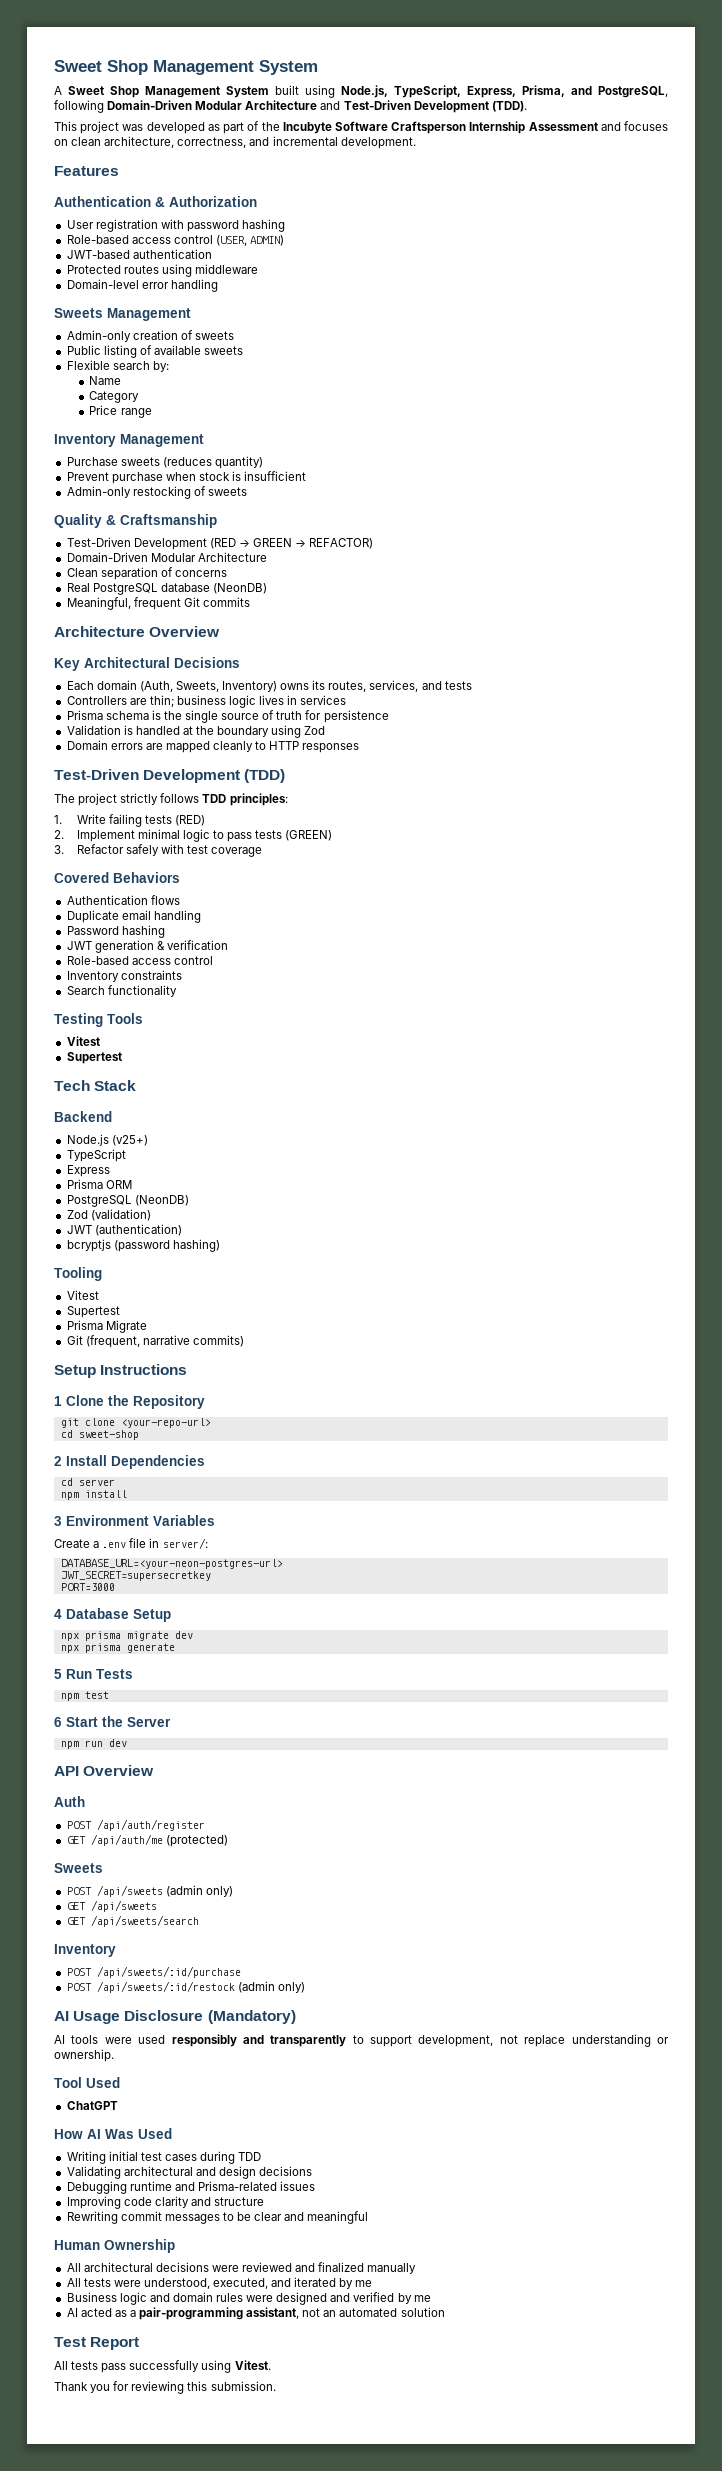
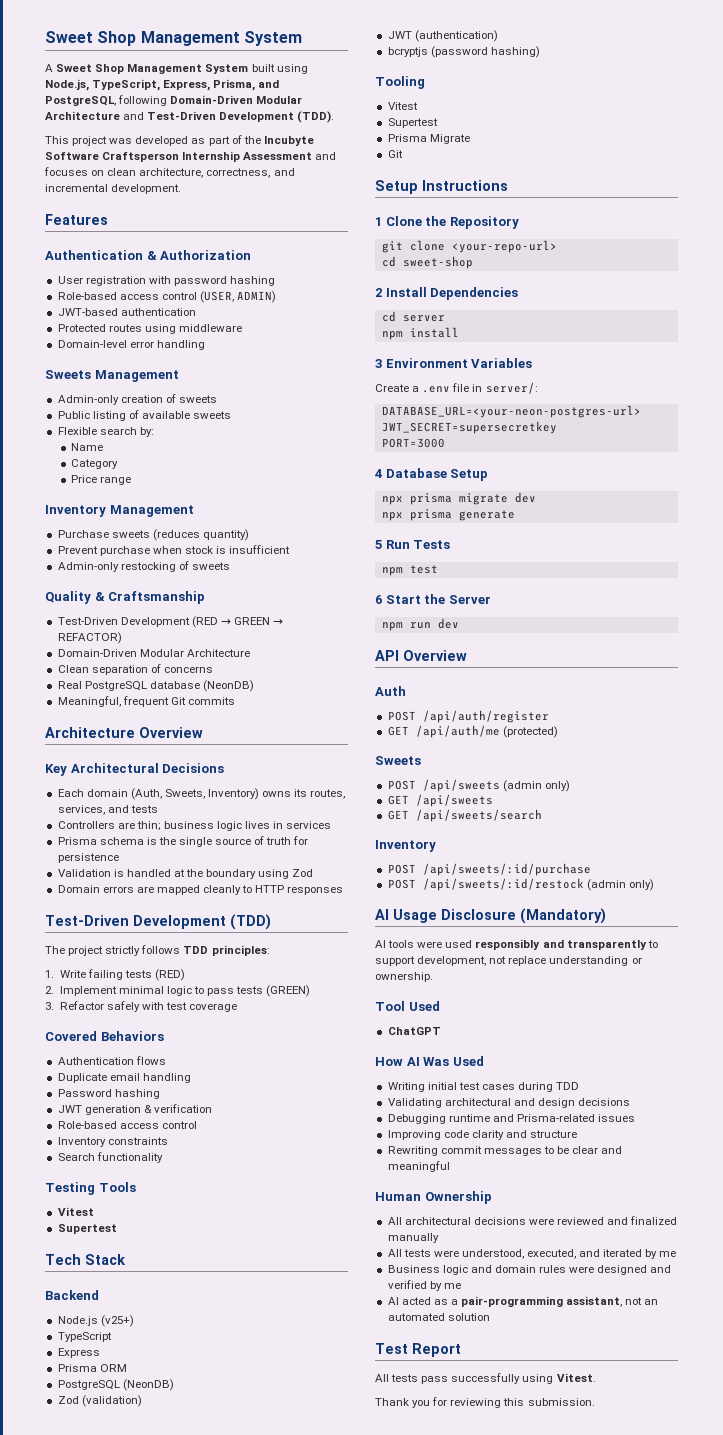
  Prisma Migrate
- Git (frequent, narrative commits)
+ Git

